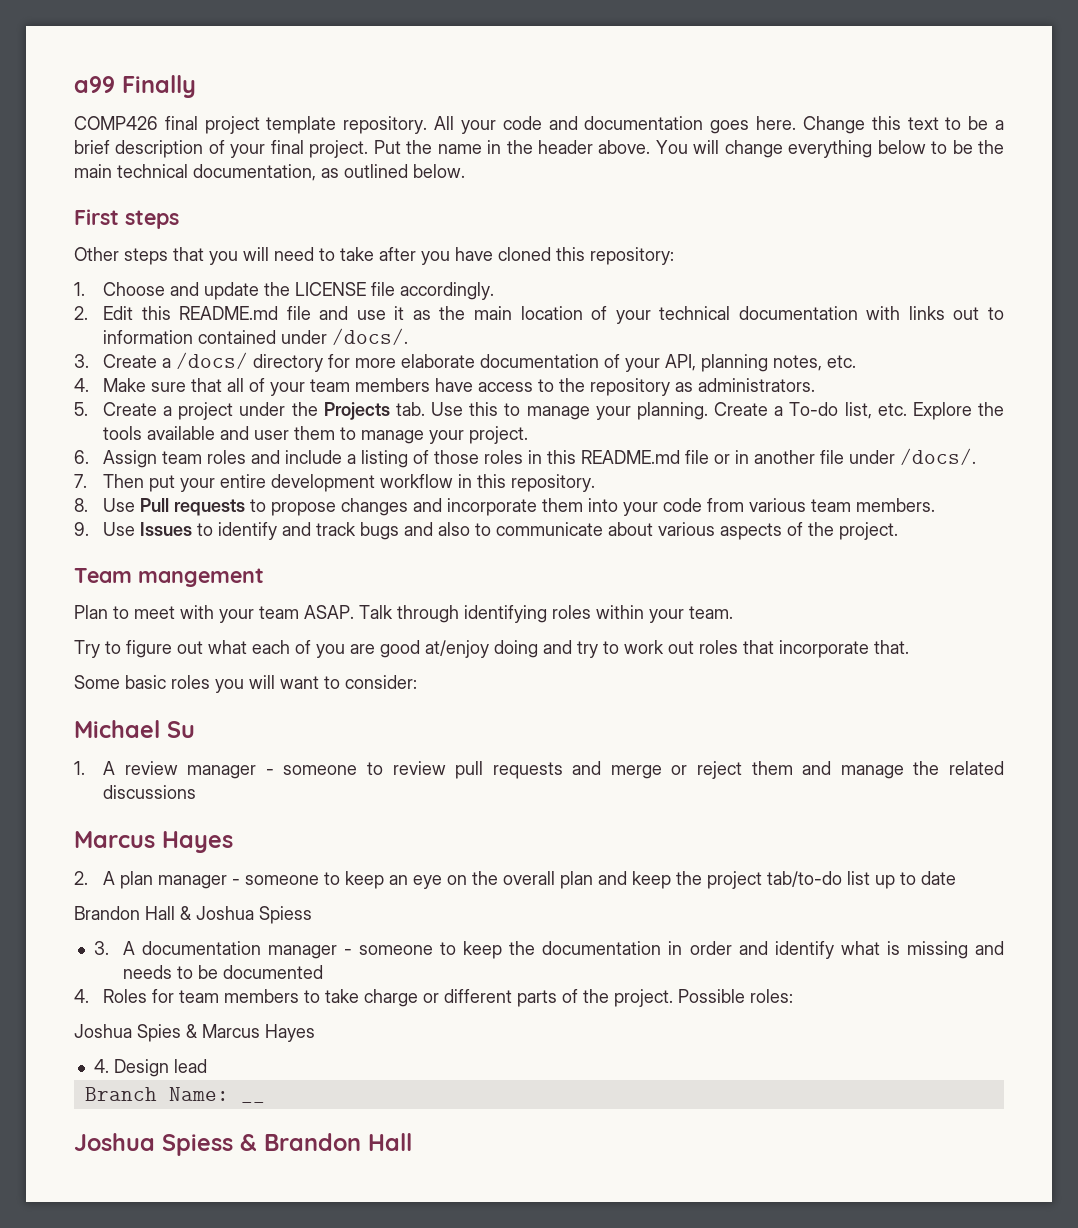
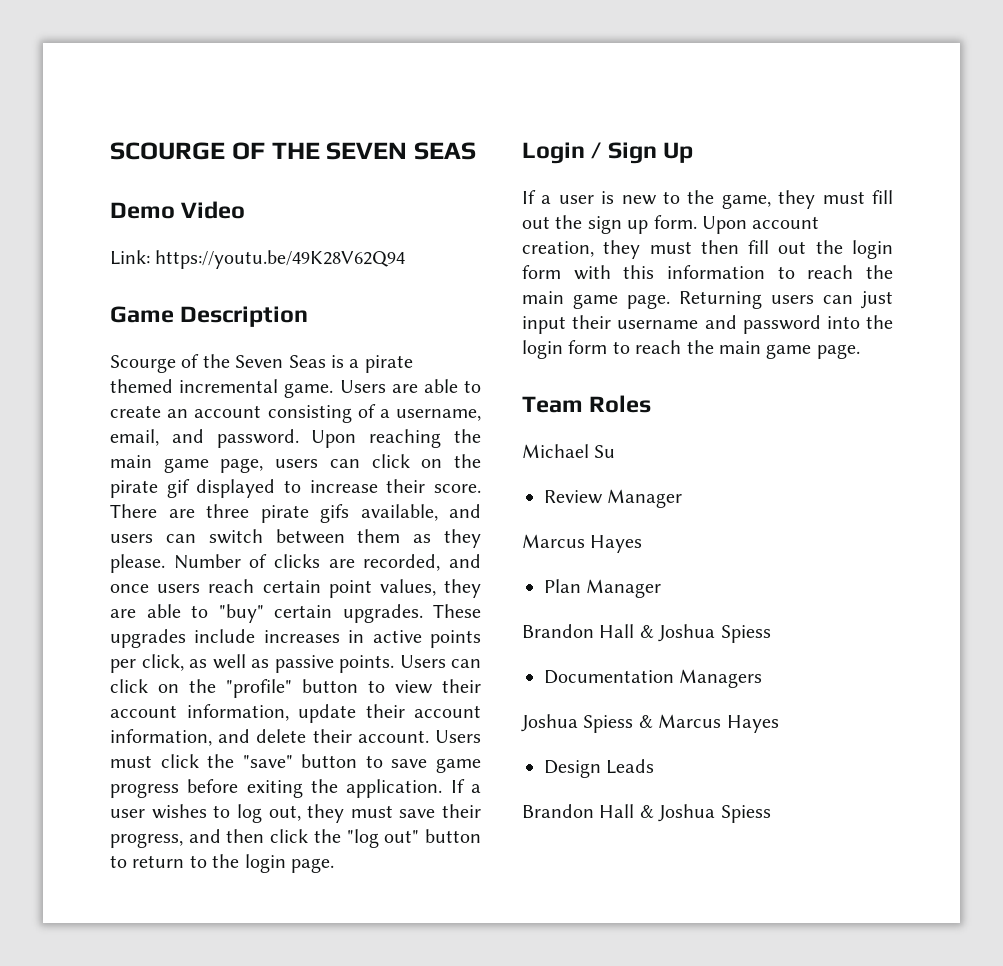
- a99 Finally
- COMP426 final project template repository. All your code and documentation goes here. Change this text to be a brief description of your final project. Put the name in the header above. You will change everything below to be the main technical documentation, as outlined below.
- First steps
- Other steps that you will need to take after you have cloned this repository:
- 1. Choose and update the LICENSE file accordingly.
- 2. Edit this README.md file and use it as the main location of your technical documentation with links out to information contained under /docs/.
- 3. Create a /docs/ directory for more elaborate documentation of your API, planning notes, etc.
- 4. Make sure that all of your team members have access to the repository as administrators.
- 5. Create a project under the Projects tab. Use this to manage your planning. Create a To-do list, etc. Explore the tools available and user them to manage your project.
- 6. Assign team roles and include a listing of those roles in this README.md file or in another file under /docs/.
- 7. Then put your entire development workflow in this repository.
- 8. Use Pull requests to propose changes and incorporate them into your code from various team members.
- 9. Use Issues to identify and track bugs and also to communicate about various aspects of the project.
- Team mangement
- Plan to meet with your team ASAP. Talk through identifying roles within your team.
- Try to figure out what each of you are good at/enjoy doing and try to work out roles that incorporate that.
- Some basic roles you will want to consider:
+ SCOURGE OF THE SEVEN SEAS
+ Demo Video
+ Link: https://youtu.be/49K28V62Q94
+ Game Description
+ Scourge of the Seven Seas is a pirate themed incremental game. Users are able to create an account consisting of a username, email, and password. Upon reaching the main game page, users can click on the pirate gif displayed to increase their score. There are three pirate gifs available, and users can switch between them as they please. Number of clicks are recorded, and once users reach certain point values, they are able to "buy" certain upgrades. These upgrades include increases in active points per click, as well as passive points. Users can click on the "profile" button to view their account information, update their account information, and delete their account. Users must click the "save" button to save game progress before exiting the application. If a user wishes to log out, they must save their progress, and then click the "log out" button to return to the login page.
+ Login / Sign Up
+ If a user is new to the game, they must fill out the sign up form. Upon account creation, they must then fill out the login form with this information to reach the main game page. Returning users can just input their username and password into the login form to reach the main game page.
+ Team Roles
  Michael Su
- 1. A review manager - someone to review pull requests and merge or reject them and manage the related discussions
+ Review Manager
  Marcus Hayes
- 2. A plan manager - someone to keep an eye on the overall plan and keep the project tab/to-do list up to date
+ Plan Manager
- 3. A documentation manager - someone to keep the documentation in order and identify what is missing and needs to be documented
- 4. Roles for team members to take charge or different parts of the project. Possible roles:
- Joshua Spies & Marcus Hayes
+ Documentation Managers
+ Joshua Spiess & Marcus Hayes
- 4. Design lead
- Branch Name: __
- Joshua Spiess & Brandon Hall
+ Design Leads
+ Brandon Hall & Joshua Spiess

